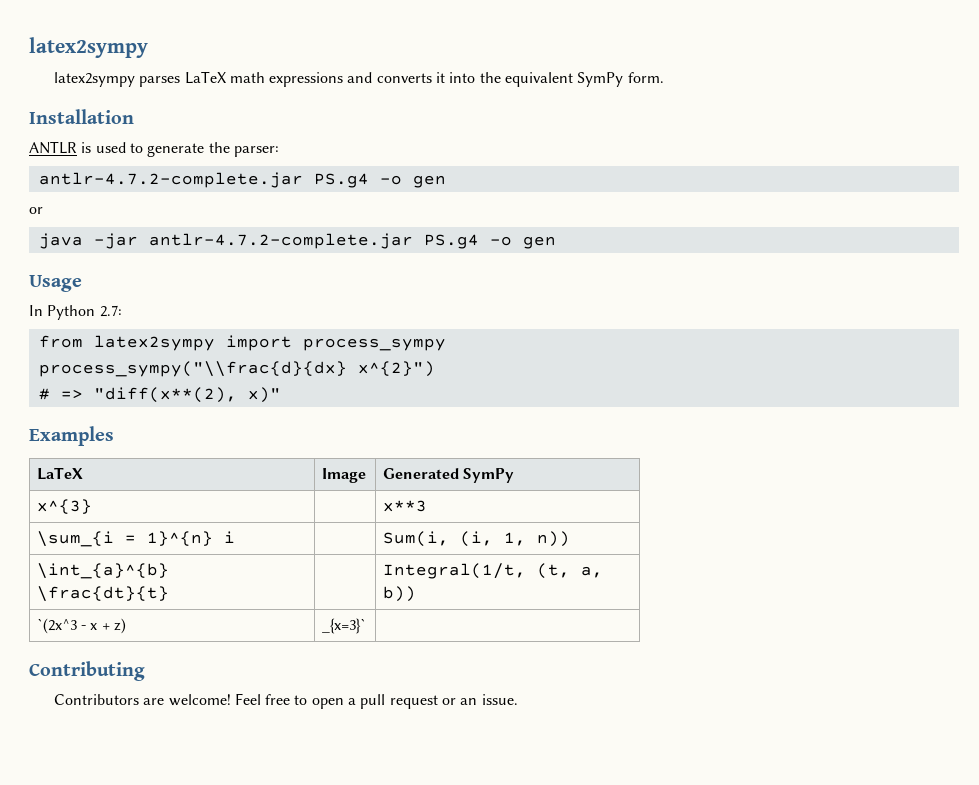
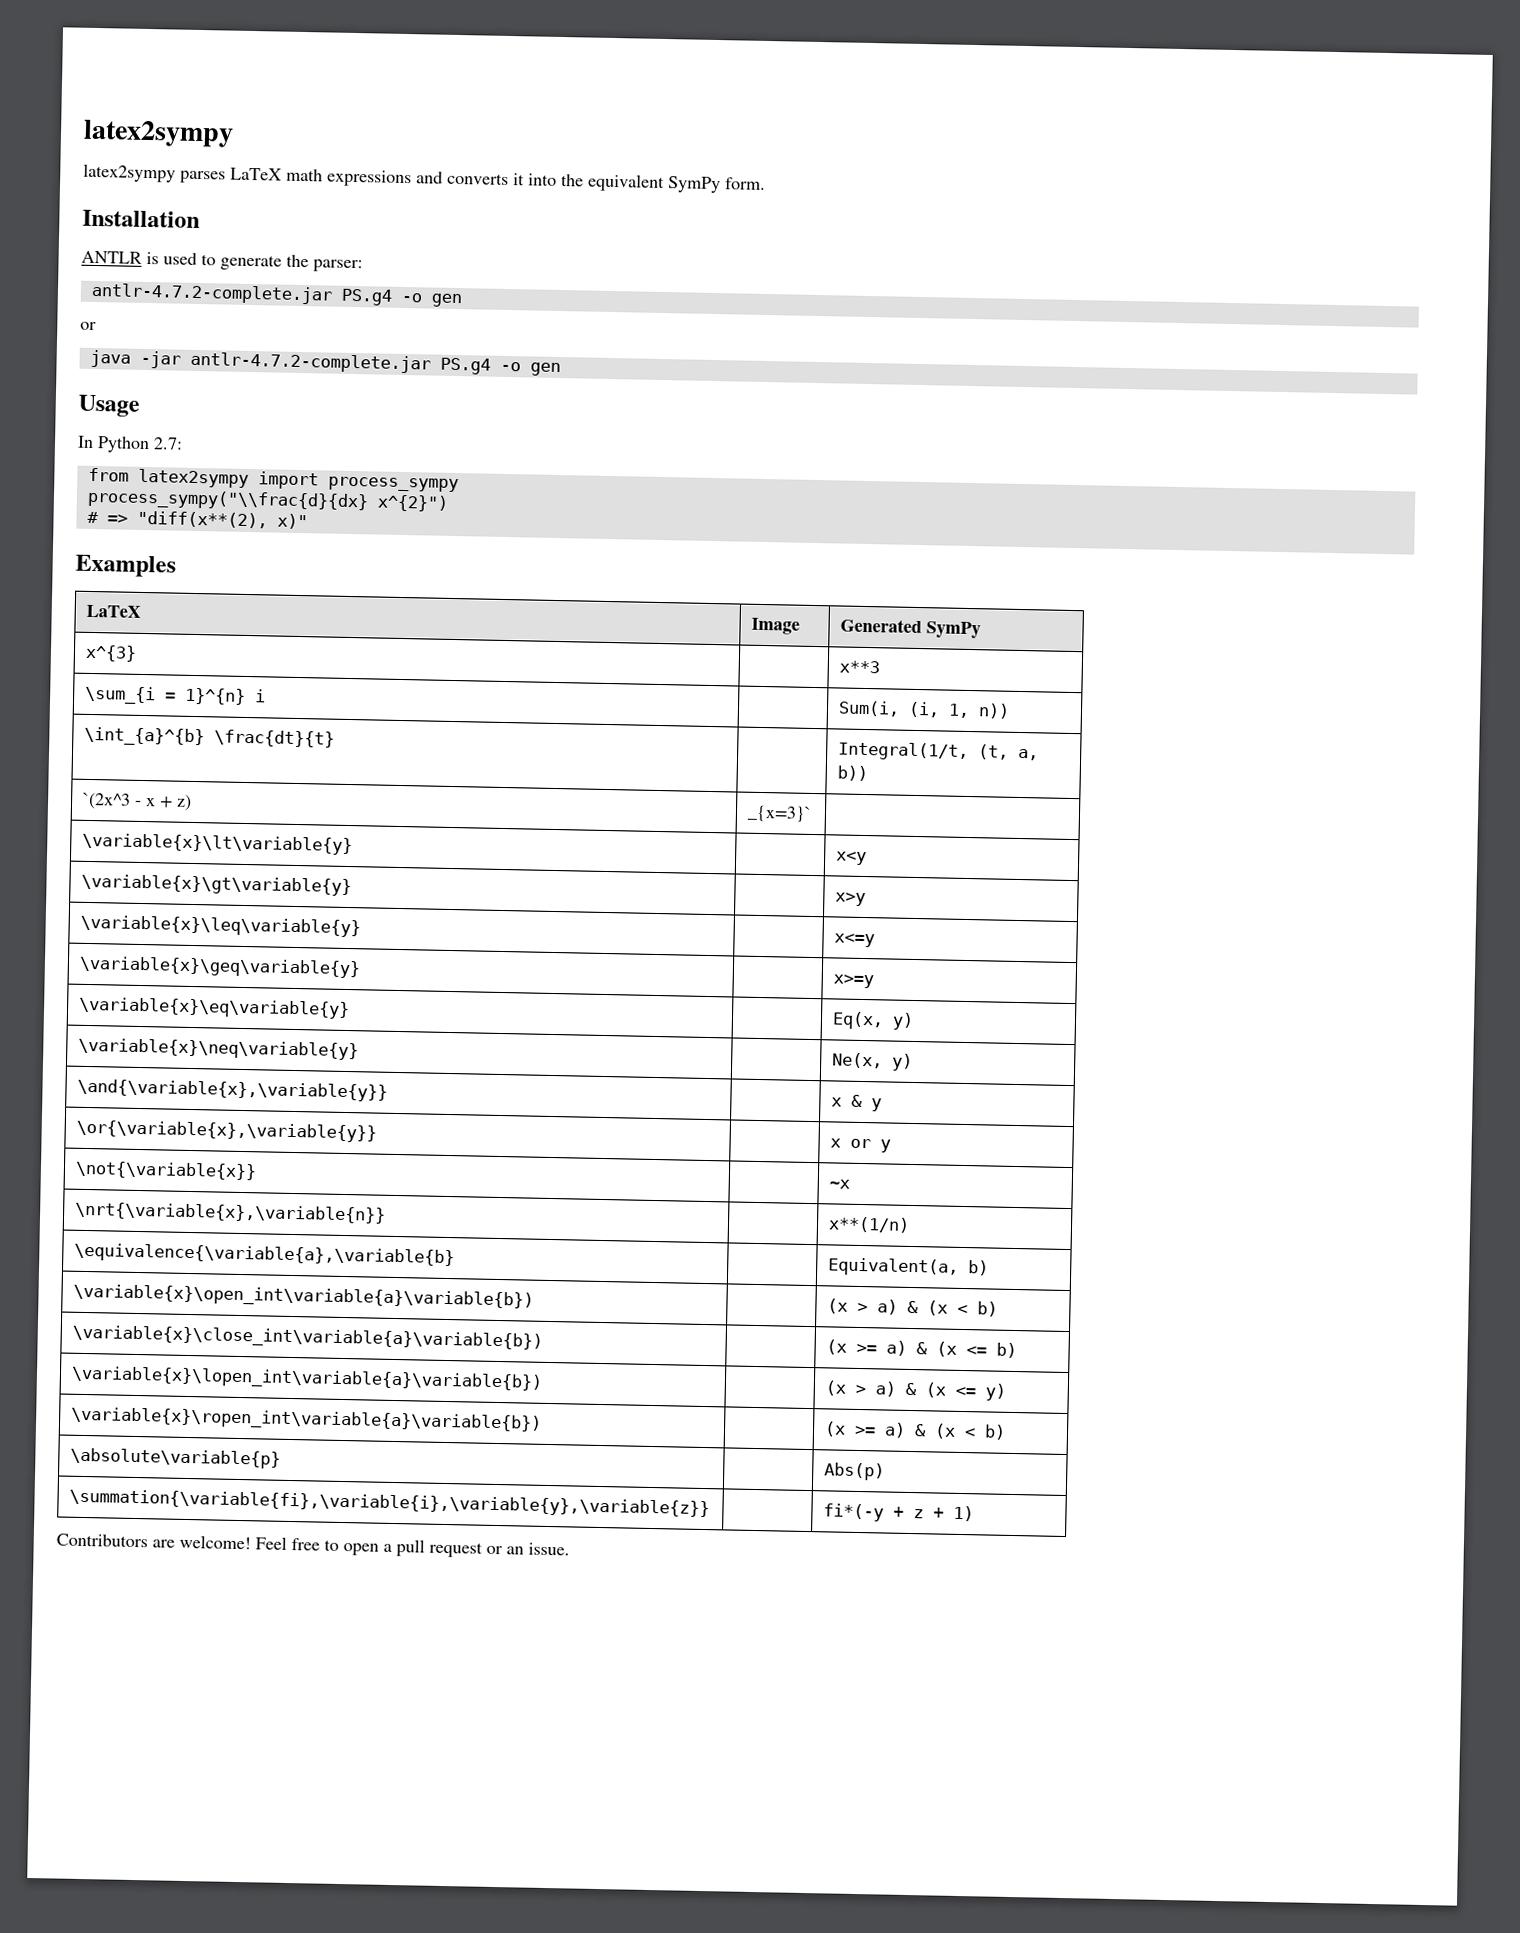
- Contributing
+ \variable{x}\lt\variable{y} | | x<y
+ \variable{x}\gt\variable{y} | | x>y
+ \variable{x}\leq\variable{y} | | x<=y
+ \variable{x}\geq\variable{y} | | x>=y
+ \variable{x}\eq\variable{y} | | Eq(x, y)
+ \variable{x}\neq\variable{y} | | Ne(x, y)
+ \and{\variable{x},\variable{y}} | | x & y
+ \or{\variable{x},\variable{y}} | | x or y
+ \not{\variable{x}} | | ~x
+ \nrt{\variable{x},\variable{n}} | | x**(1/n)
+ \equivalence{\variable{a},\variable{b} | | Equivalent(a, b)
+ \variable{x}\open_int\variable{a}\variable{b}) | | (x > a) & (x < b)
+ \variable{x}\close_int\variable{a}\variable{b}) | | (x >= a) & (x <= b)
+ \variable{x}\lopen_int\variable{a}\variable{b}) | | (x > a) & (x <= y)
+ \variable{x}\ropen_int\variable{a}\variable{b}) | | (x >= a) & (x < b)
+ \absolute\variable{p} | | Abs(p)
+ \summation{\variable{fi},\variable{i},\variable{y},\variable{z}} | | fi*(-y + z + 1)

